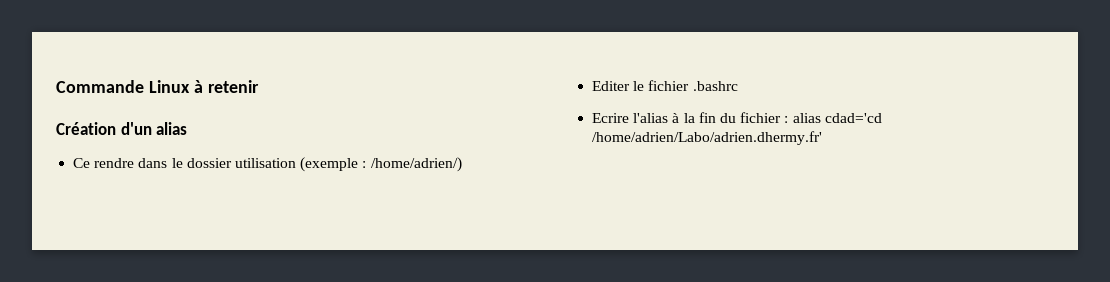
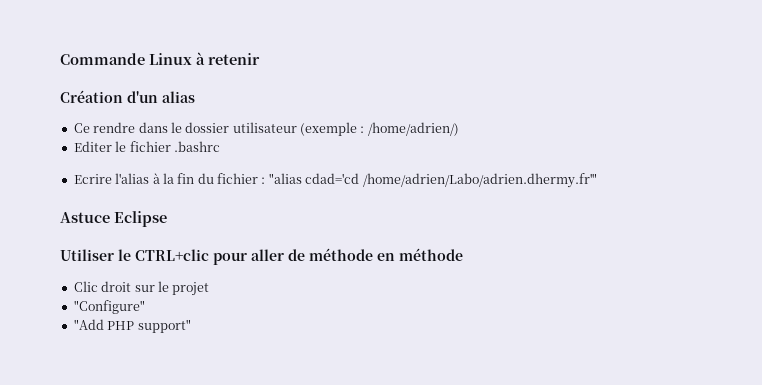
- Ce rendre dans le dossier utilisation (exemple : /home/adrien/)
+ Ce rendre dans le dossier utilisateur (exemple : /home/adrien/)
- Ecrire l'alias à la fin du fichier : alias cdad='cd /home/adrien/Labo/adrien.dhermy.fr'
+ Ecrire l'alias à la fin du fichier : "alias cdad='cd /home/adrien/Labo/adrien.dhermy.fr'"
+ Astuce Eclipse
+ Utiliser le CTRL+clic pour aller de méthode en méthode
+ Clic droit sur le projet
+ "Configure"
+ "Add PHP support"

